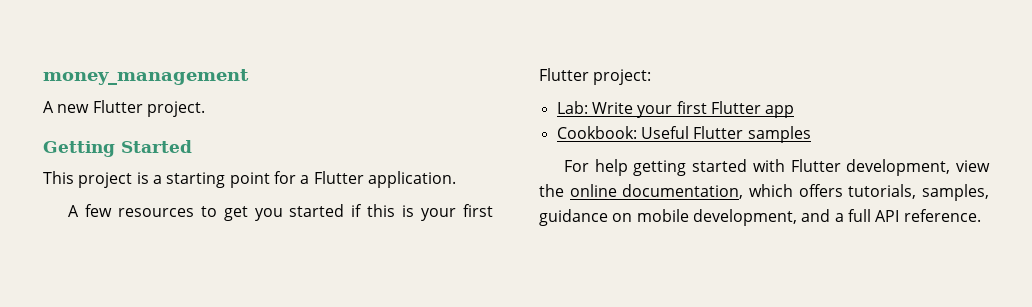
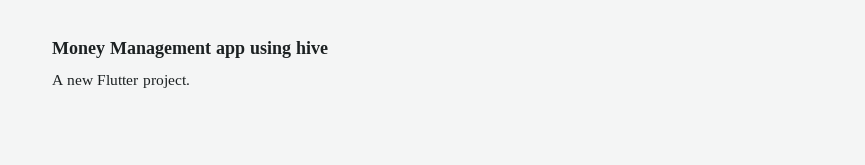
- money_management
+ Money Management app using hive
- Getting Started
- This project is a starting point for a Flutter application.
- A few resources to get you started if this is your first Flutter project:
- Lab: Write your first Flutter app
- Cookbook: Useful Flutter samples
- For help getting started with Flutter development, view the online documentation, which offers tutorials, samples, guidance on mobile development, and a full API reference.

